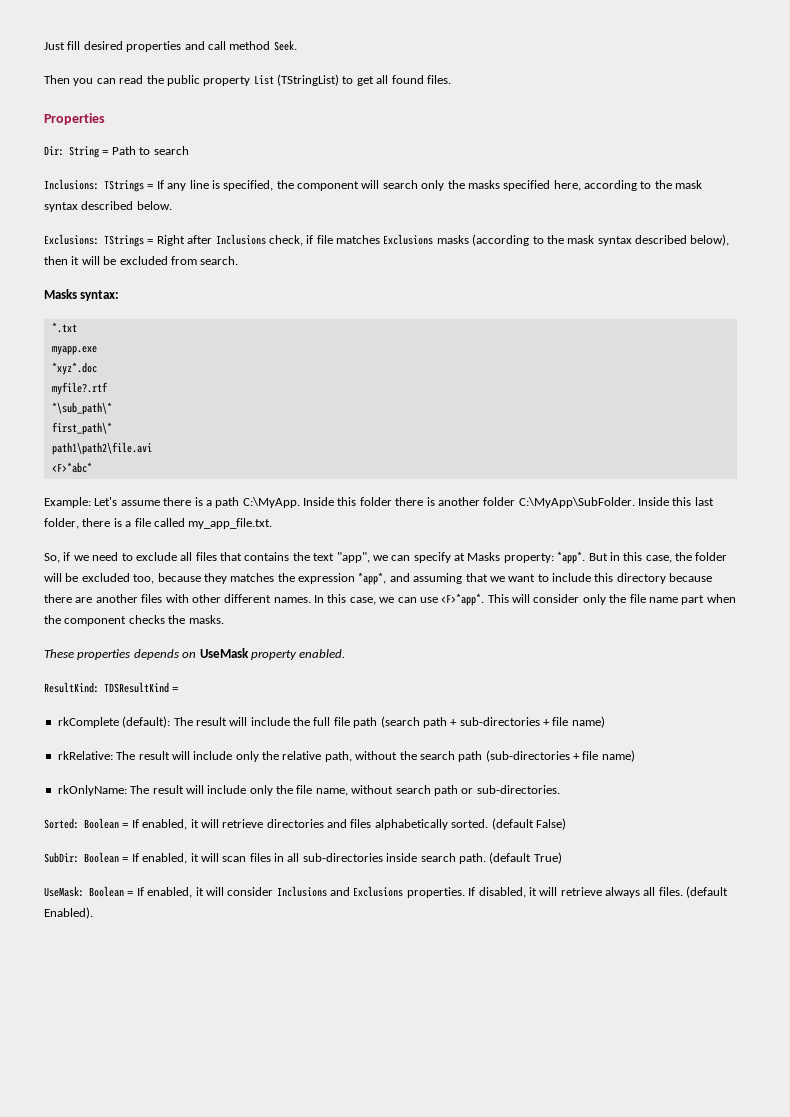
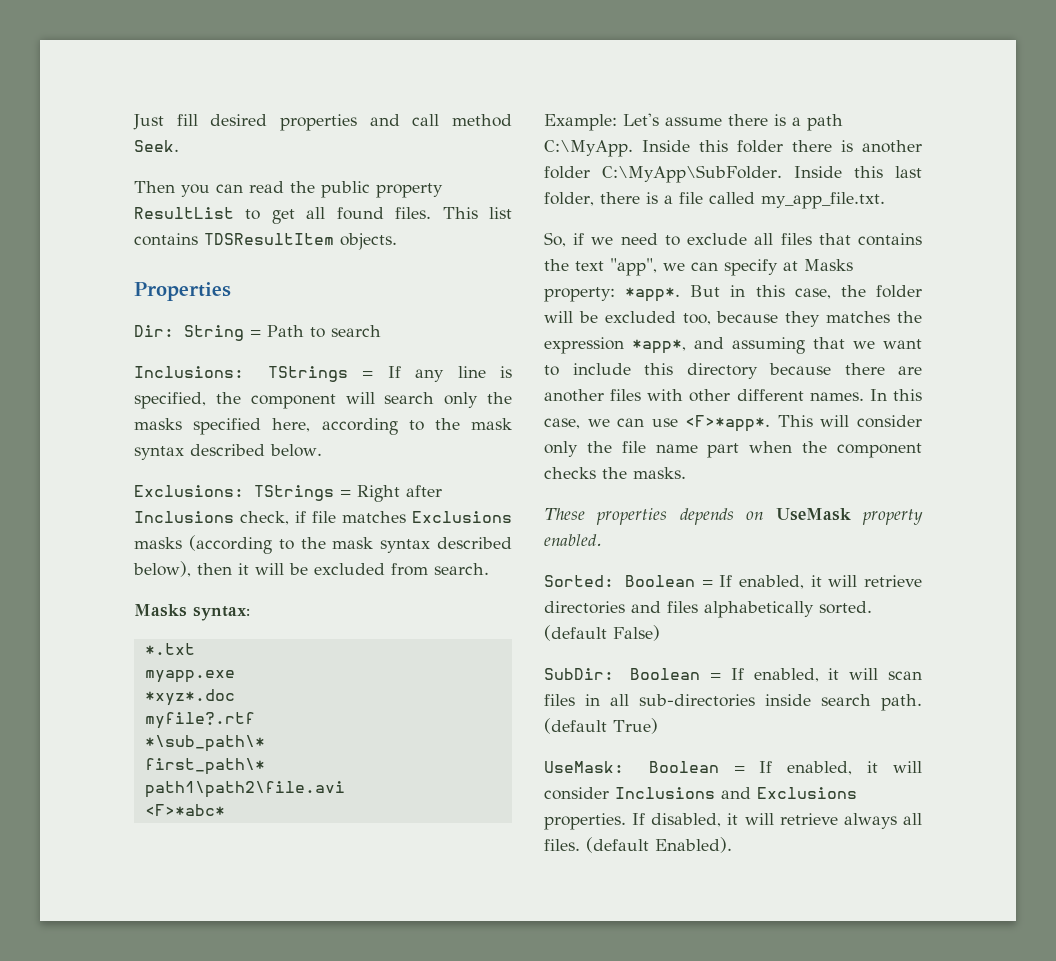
- Then you can read the public property List (TStringList) to get all found files.
+ Then you can read the public property ResultList to get all found files. This list contains TDSResultItem objects.
- ResultKind: TDSResultKind =
- rkComplete (default): The result will include the full file path (search path + sub-directories + file name)
- rkRelative: The result will include only the relative path, without the search path (sub-directories + file name)
- rkOnlyName: The result will include only the file name, without search path or sub-directories.

